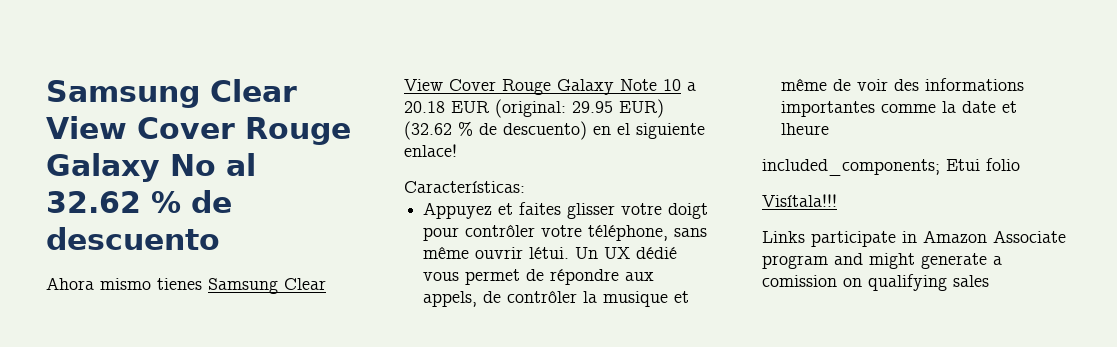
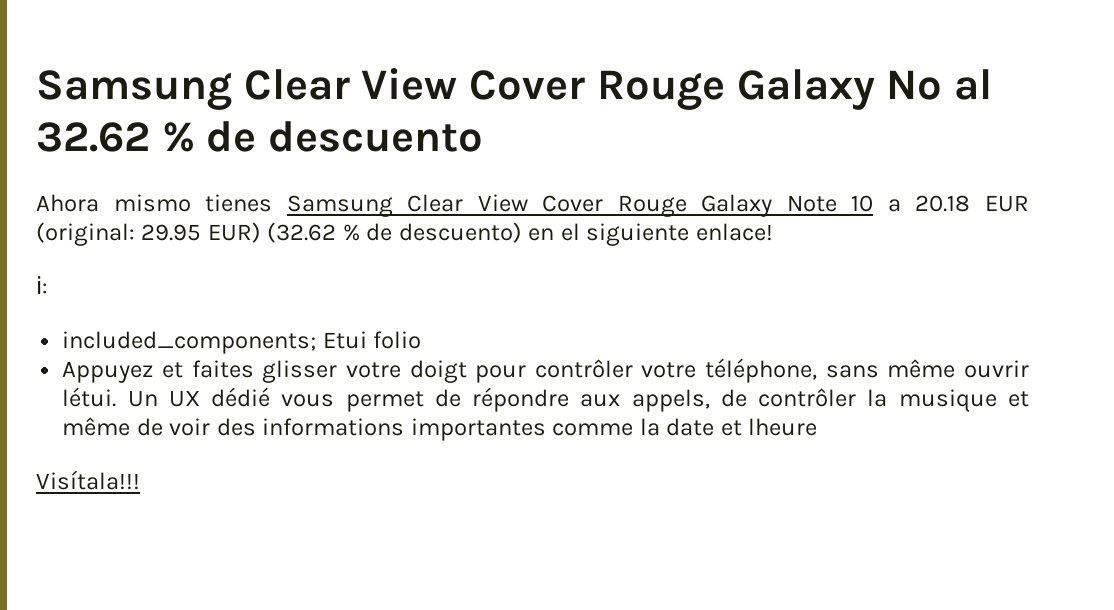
- Características:
+ ℹ:
+ included_components; Etui folio
- included_components; Etui folio
  Visítala!!!
- Links participate in Amazon Associate program and might generate a comission on qualifying sales

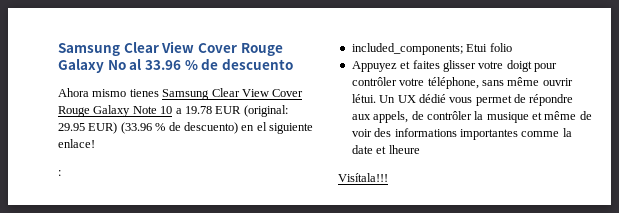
- Samsung Clear View Cover Rouge Galaxy No al 32.62 % de descuento
+ Samsung Clear View Cover Rouge Galaxy No al 33.96 % de descuento
- Ahora mismo tienes Samsung Clear View Cover Rouge Galaxy Note 10 a 20.18 EUR (original: 29.95 EUR) (32.62 % de descuento) en el siguiente enlace!
+ Ahora mismo tienes Samsung Clear View Cover Rouge Galaxy Note 10 a 19.78 EUR (original: 29.95 EUR) (33.96 % de descuento) en el siguiente enlace!
- ℹ:
+ :

